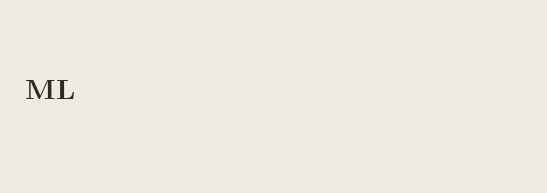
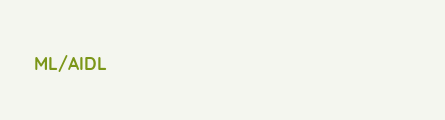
- ML
+ ML/AIDL

